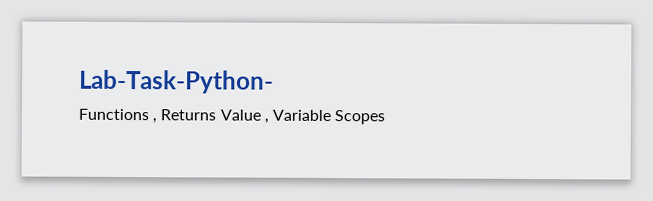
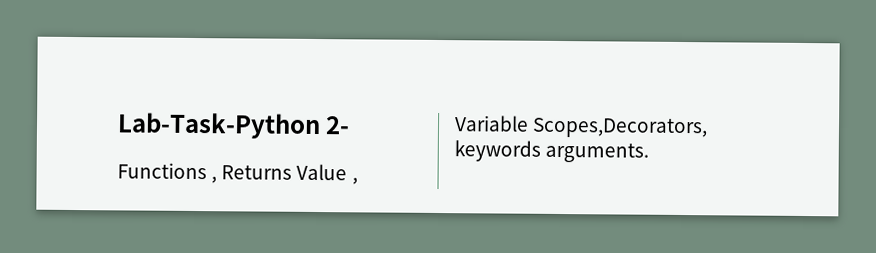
- Lab-Task-Python-
+ Lab-Task-Python 2-
- Functions , Returns Value , Variable Scopes
+ Functions , Returns Value , Variable Scopes,Decorators, keywords arguments.

